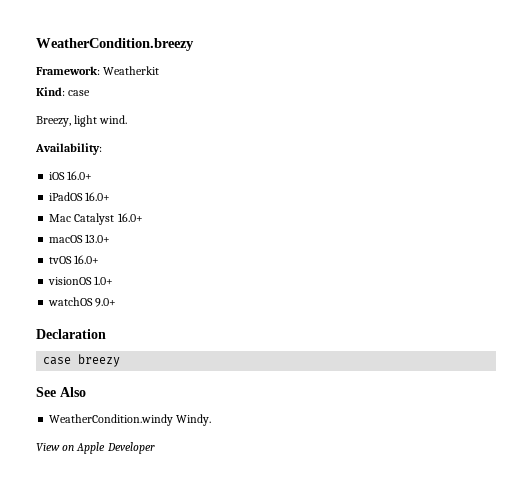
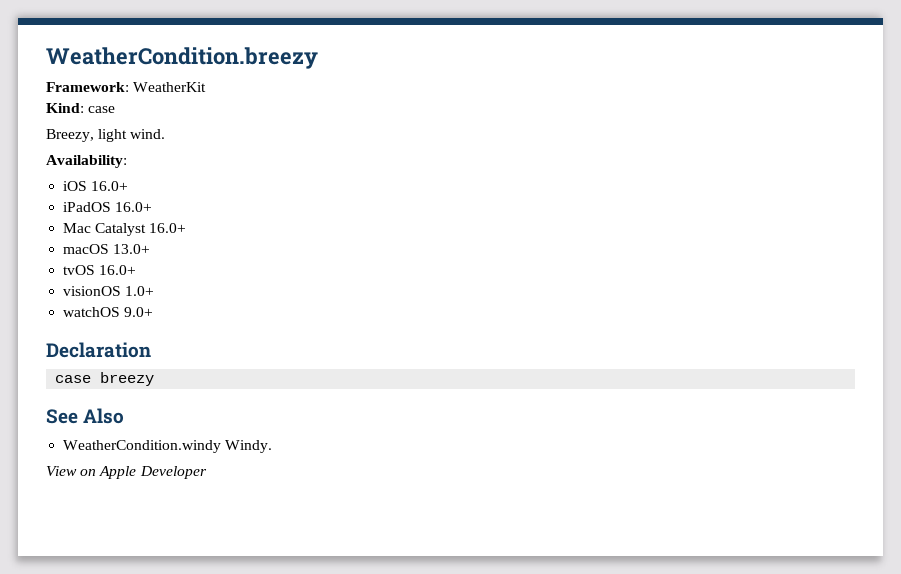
- Framework: Weatherkit
+ Framework: WeatherKit

